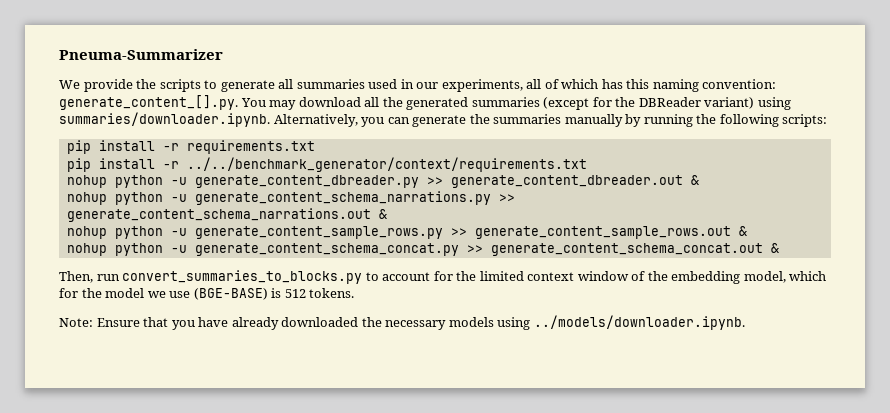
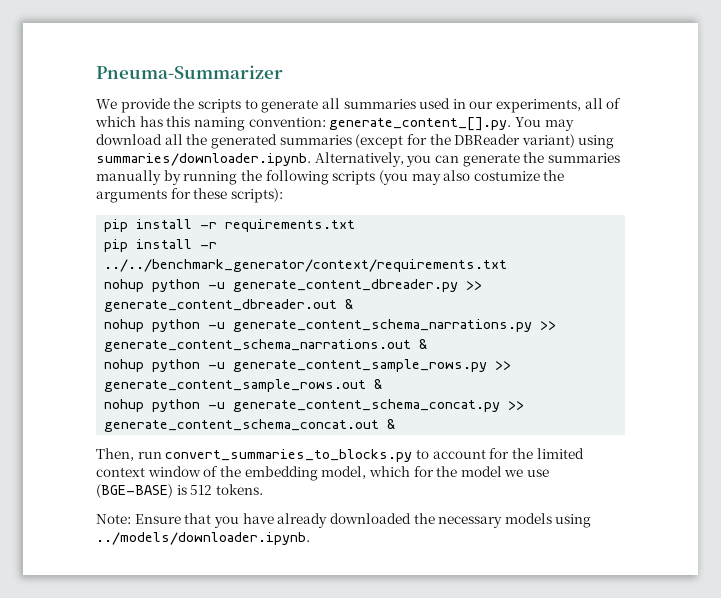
- We provide the scripts to generate all summaries used in our experiments, all of which has this naming convention: generate_content_[].py. You may download all the generated summaries (except for the DBReader variant) using summaries/downloader.ipynb. Alternatively, you can generate the summaries manually by running the following scripts:
+ We provide the scripts to generate all summaries used in our experiments, all of which has this naming convention: generate_content_[].py. You may download all the generated summaries (except for the DBReader variant) using summaries/downloader.ipynb. Alternatively, you can generate the summaries manually by running the following scripts (you may also costumize the arguments for these scripts):

